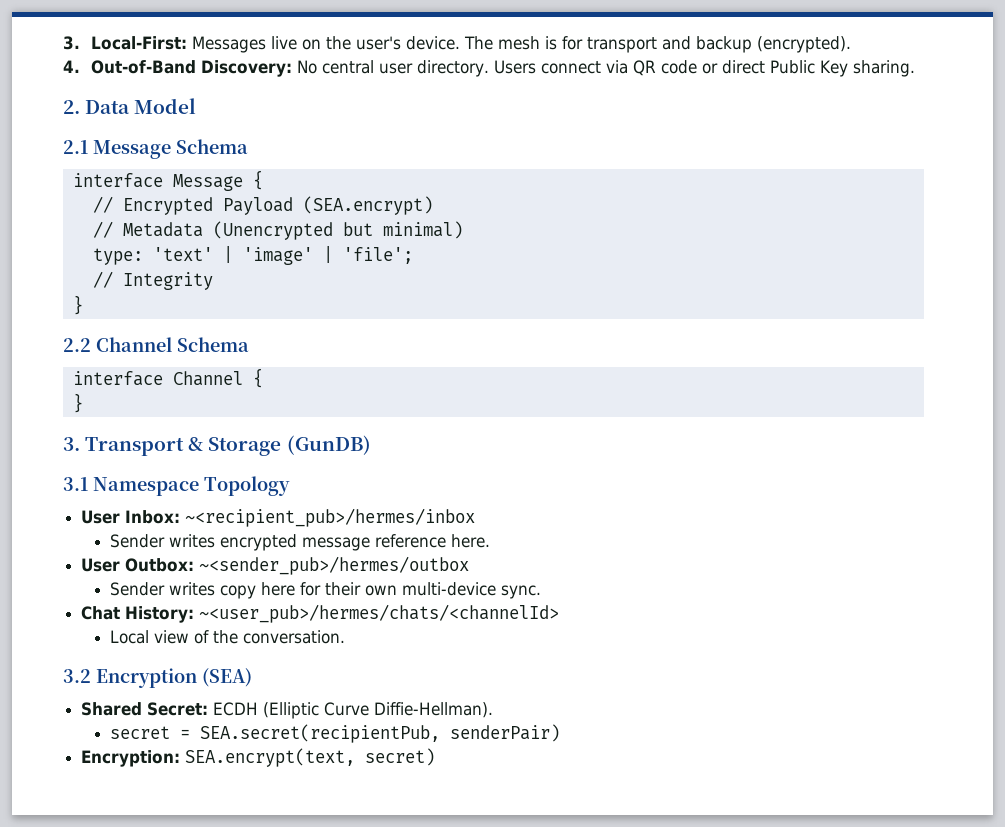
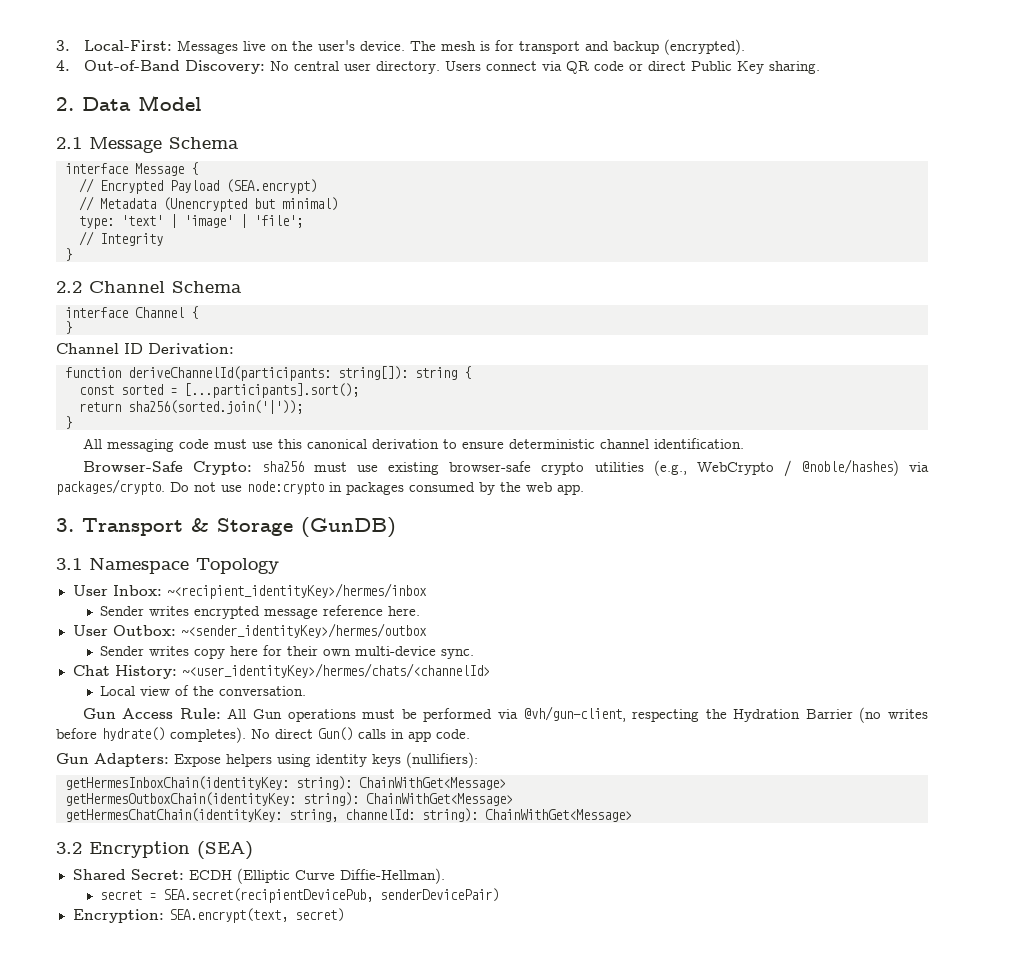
+ Channel ID Derivation:
+ function deriveChannelId(participants: string[]): string {
+ const sorted = [...participants].sort();
+ return sha256(sorted.join('|'));
+ }
+ All messaging code must use this canonical derivation to ensure deterministic channel identification.
+ Browser-Safe Crypto: sha256 must use existing browser-safe crypto utilities (e.g., WebCrypto / @noble/hashes) via packages/crypto. Do not use node:crypto in packages consumed by the web app.
- User Inbox: ~<recipient_pub>/hermes/inbox
+ User Inbox: ~<recipient_identityKey>/hermes/inbox
- User Outbox: ~<sender_pub>/hermes/outbox
+ User Outbox: ~<sender_identityKey>/hermes/outbox
- Chat History: ~<user_pub>/hermes/chats/<channelId>
+ Chat History: ~<user_identityKey>/hermes/chats/<channelId>
+ Gun Access Rule: All Gun operations must be performed via @vh/gun-client, respecting the Hydration Barrier (no writes before hydrate() completes). No direct Gun() calls in app code.
+ Gun Adapters: Expose helpers using identity keys (nullifiers):
+ getHermesInboxChain(identityKey: string): ChainWithGet<Message>
+ getHermesOutboxChain(identityKey: string): ChainWithGet<Message>
+ getHermesChatChain(identityKey: string, channelId: string): ChainWithGet<Message>
- secret = SEA.secret(recipientPub, senderPair)
+ secret = SEA.secret(recipientDevicePub, senderDevicePair)

